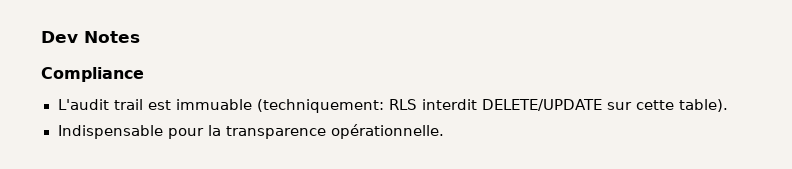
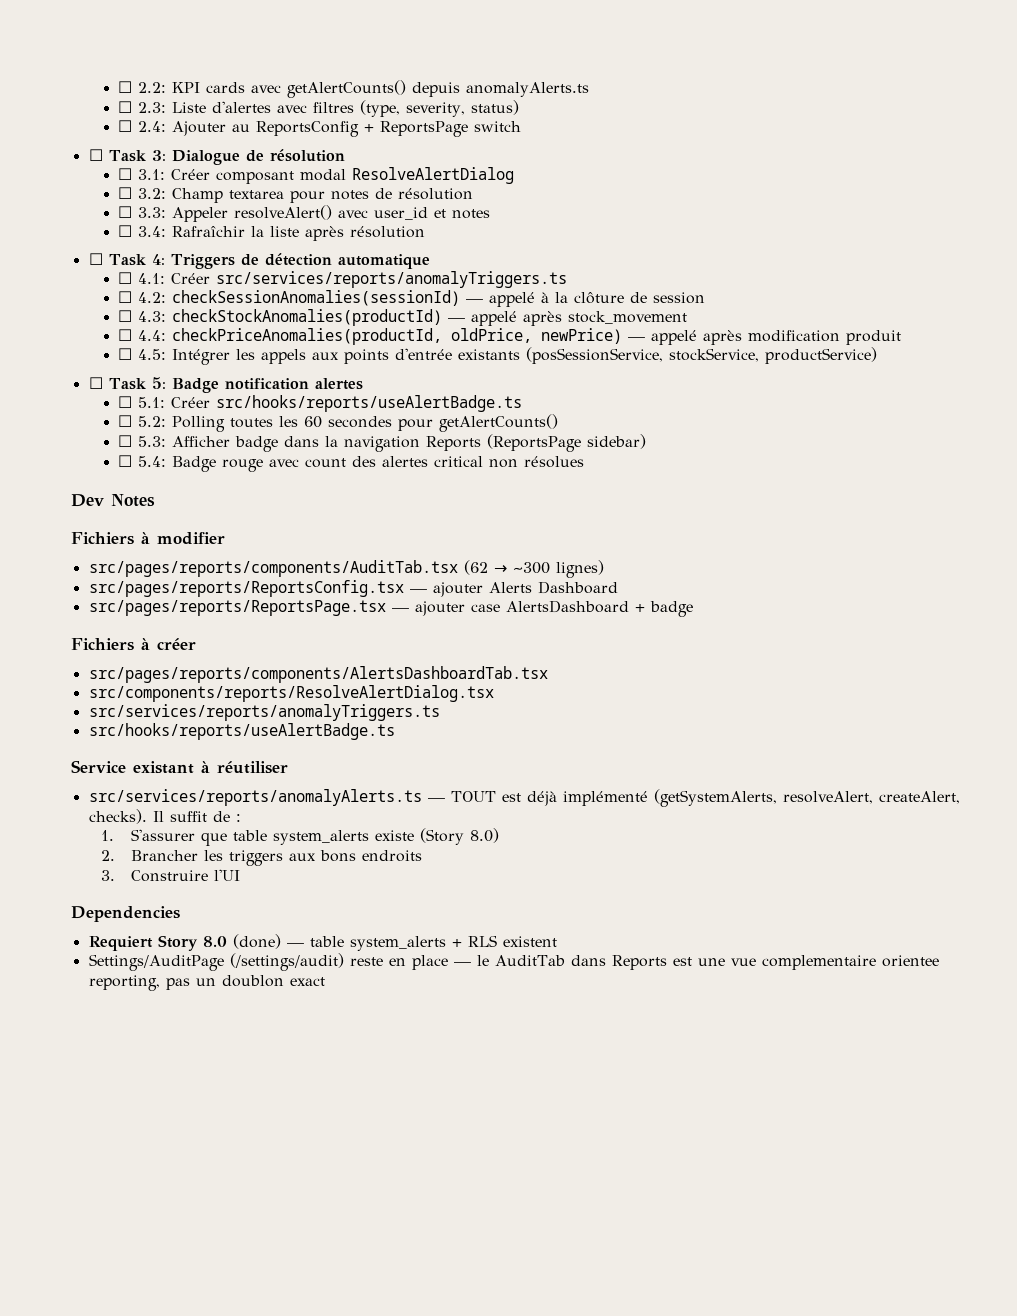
+ ☐ 2.2: KPI cards avec getAlertCounts() depuis anomalyAlerts.ts
+ ☐ 2.3: Liste d'alertes avec filtres (type, severity, status)
+ ☐ 2.4: Ajouter au ReportsConfig + ReportsPage switch
+ ☐ Task 3: Dialogue de résolution
+ ☐ 3.1: Créer composant modal ResolveAlertDialog
+ ☐ 3.2: Champ textarea pour notes de résolution
+ ☐ 3.3: Appeler resolveAlert() avec user_id et notes
+ ☐ 3.4: Rafraîchir la liste après résolution
+ ☐ Task 4: Triggers de détection automatique
+ ☐ 4.1: Créer src/services/reports/anomalyTriggers.ts
+ ☐ 4.2: checkSessionAnomalies(sessionId) — appelé à la clôture de session
+ ☐ 4.3: checkStockAnomalies(productId) — appelé après stock_movement
+ ☐ 4.4: checkPriceAnomalies(productId, oldPrice, newPrice) — appelé après modification produit
+ ☐ 4.5: Intégrer les appels aux points d'entrée existants (posSessionService, stockService, productService)
+ ☐ Task 5: Badge notification alertes
+ ☐ 5.1: Créer src/hooks/reports/useAlertBadge.ts
+ ☐ 5.2: Polling toutes les 60 secondes pour getAlertCounts()
+ ☐ 5.3: Afficher badge dans la navigation Reports (ReportsPage sidebar)
+ ☐ 5.4: Badge rouge avec count des alertes critical non résolues
  Dev Notes
- Compliance
- L'audit trail est immuable (techniquement: RLS interdit DELETE/UPDATE sur cette table).
- Indispensable pour la transparence opérationnelle.
+ Fichiers à modifier
+ src/pages/reports/components/AuditTab.tsx (62 → ~300 lignes)
+ src/pages/reports/ReportsConfig.tsx — ajouter Alerts Dashboard
+ src/pages/reports/ReportsPage.tsx — ajouter case AlertsDashboard + badge
+ Fichiers à créer
+ src/pages/reports/components/AlertsDashboardTab.tsx
+ src/components/reports/ResolveAlertDialog.tsx
+ src/services/reports/anomalyTriggers.ts
+ src/hooks/reports/useAlertBadge.ts
+ Service existant à réutiliser
+ src/services/reports/anomalyAlerts.ts — TOUT est déjà implémenté (getSystemAlerts, resolveAlert, createAlert, checks). Il suffit de :
+ 1. S'assurer que table system_alerts existe (Story 8.0)
+ 2. Brancher les triggers aux bons endroits
+ 3. Construire l'UI
+ Dependencies
+ Requiert Story 8.0 (done) — table system_alerts + RLS existent
+ Settings/AuditPage (/settings/audit) reste en place — le AuditTab dans Reports est une vue complementaire orientee reporting, pas un doublon exact

